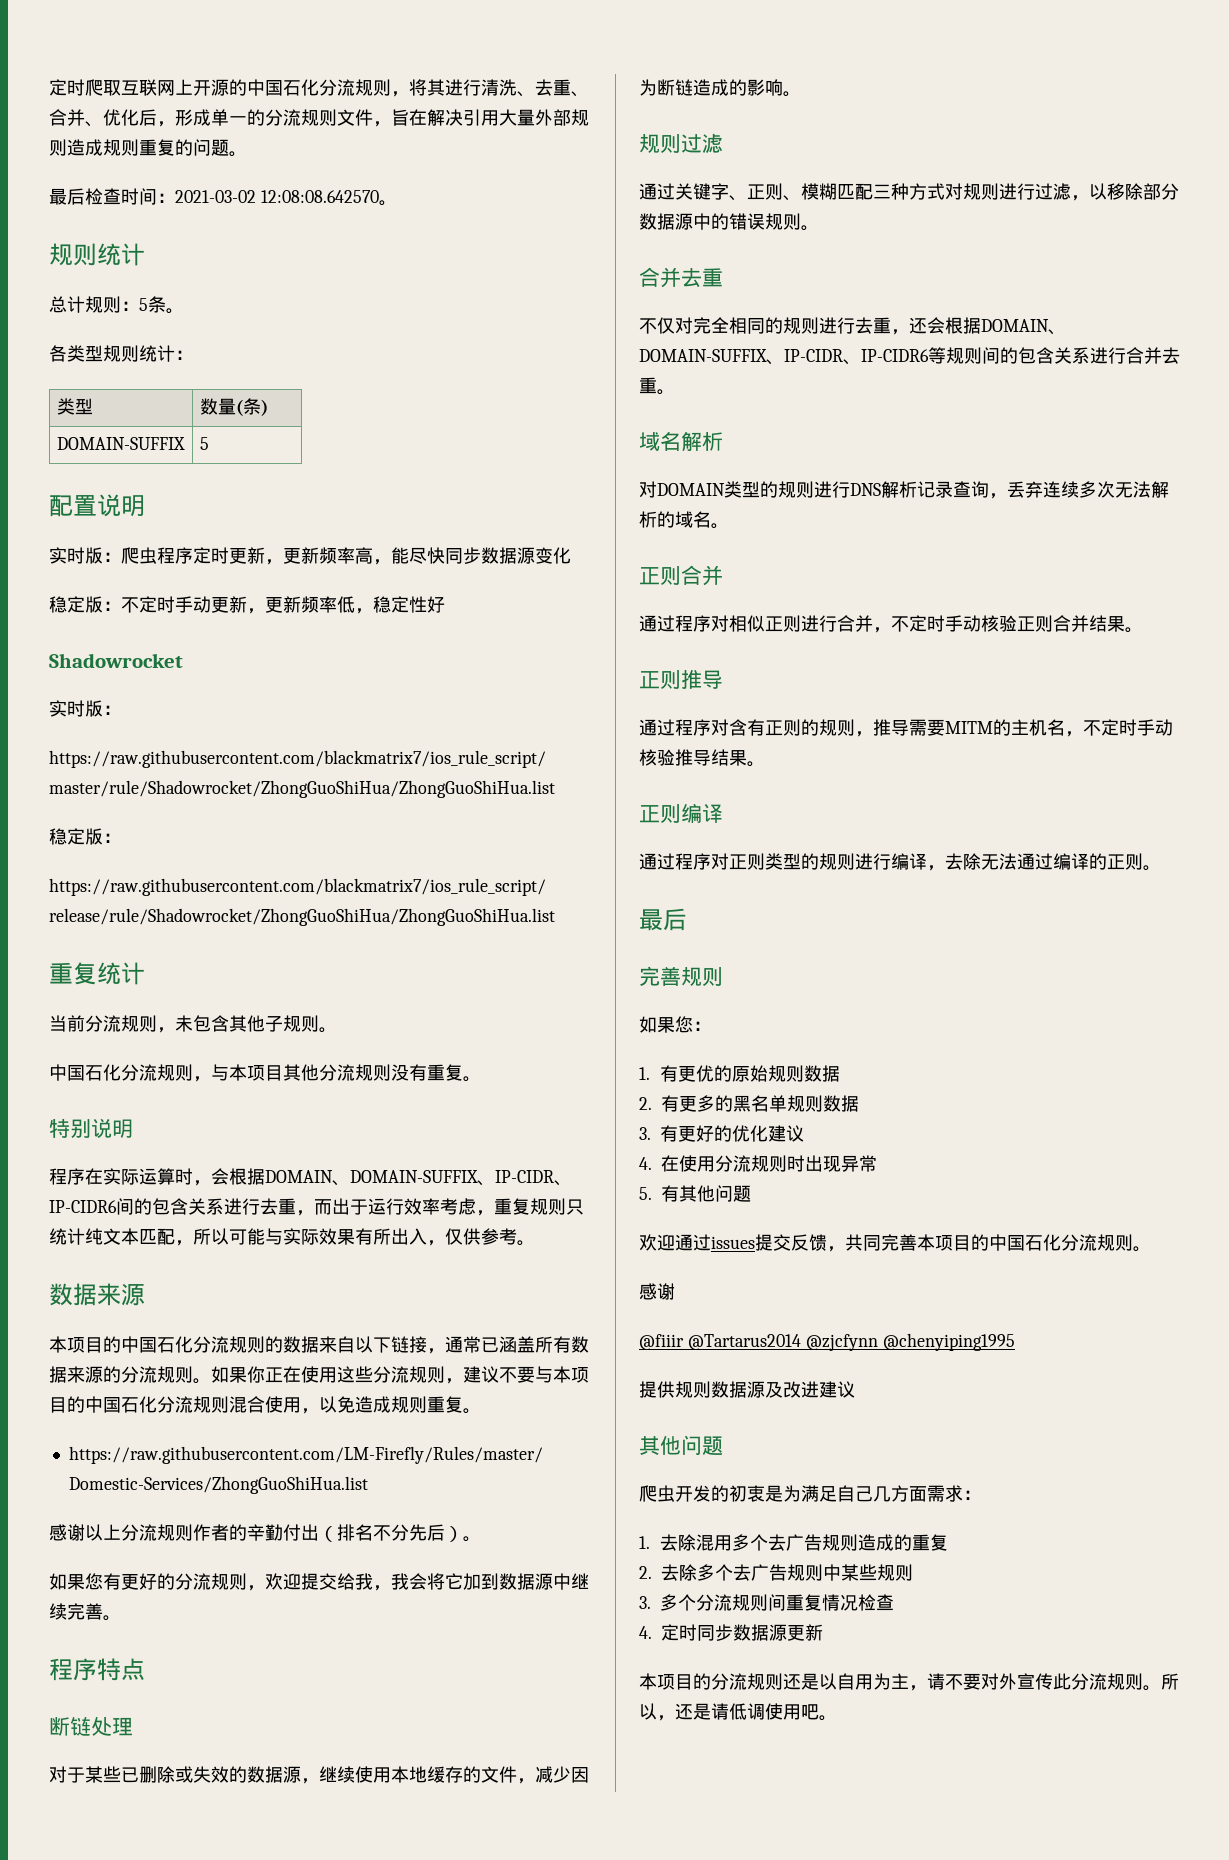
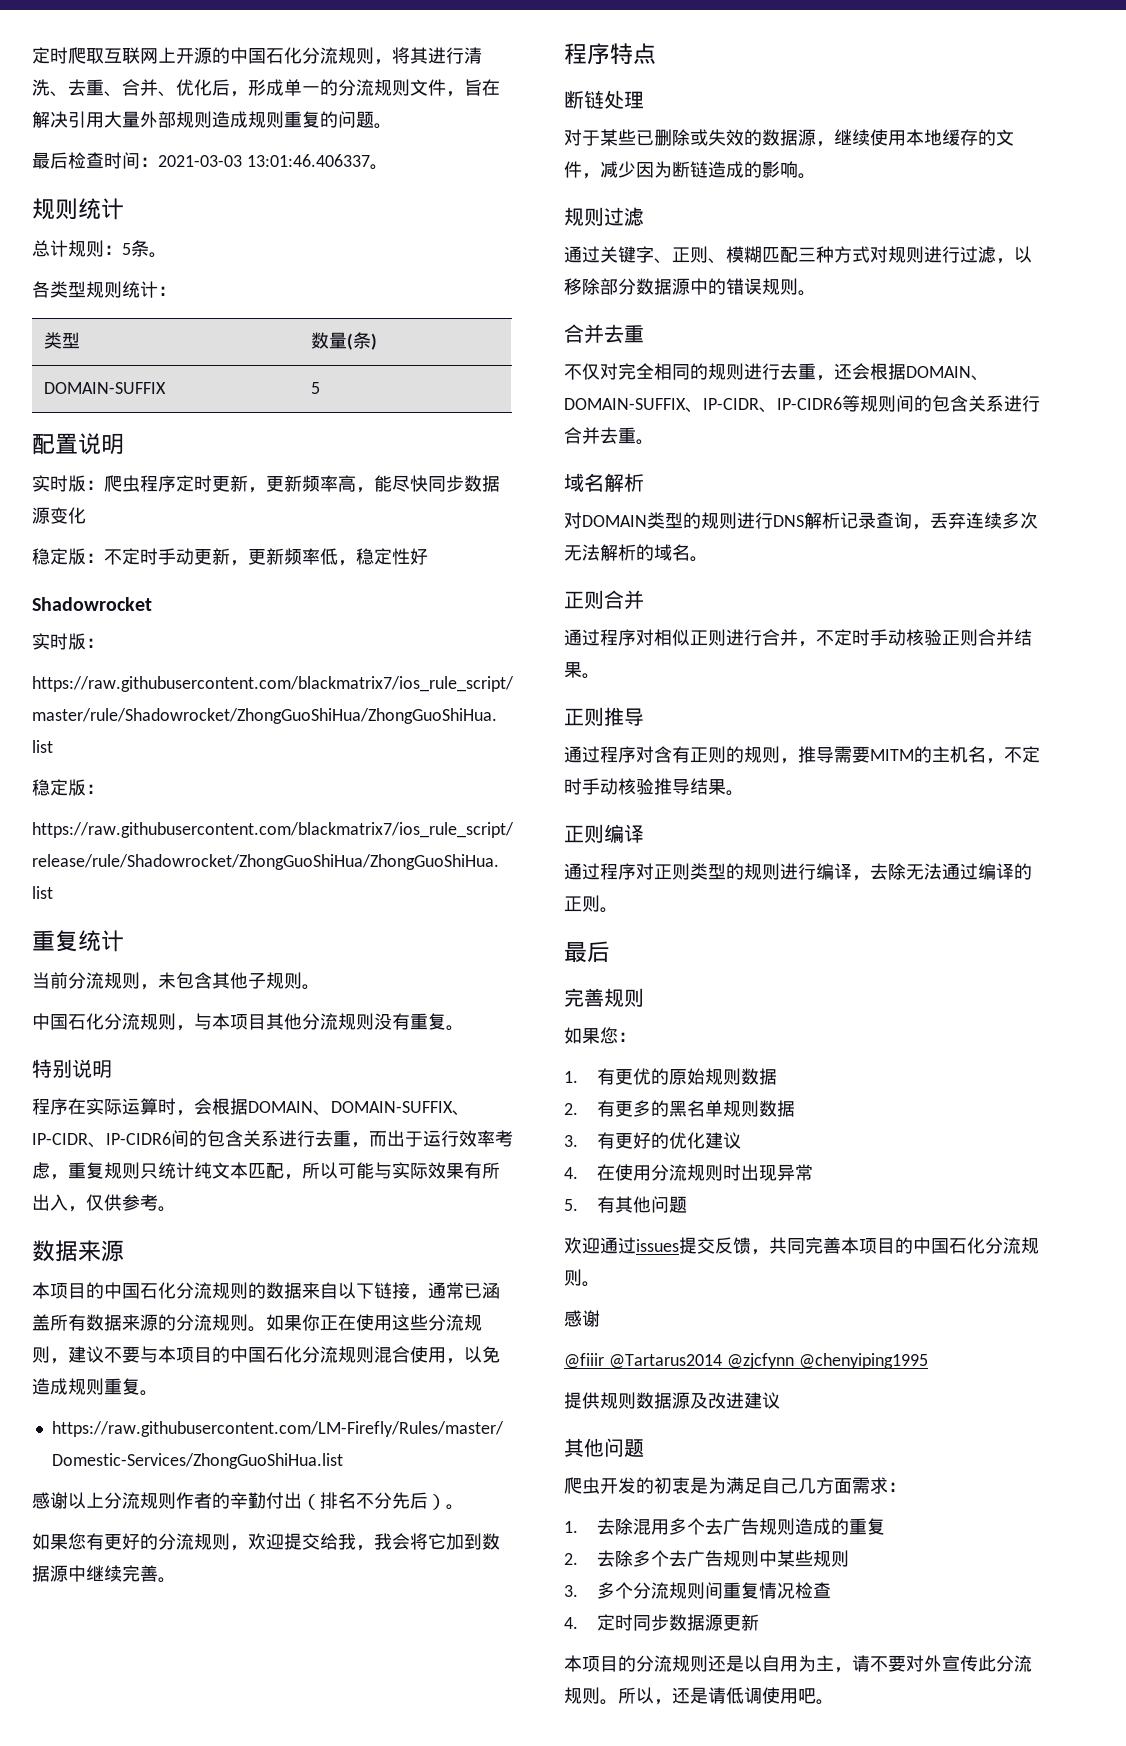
- 最后检查时间：2021-03-02 12:08:08.642570。
+ 最后检查时间：2021-03-03 13:01:46.406337。

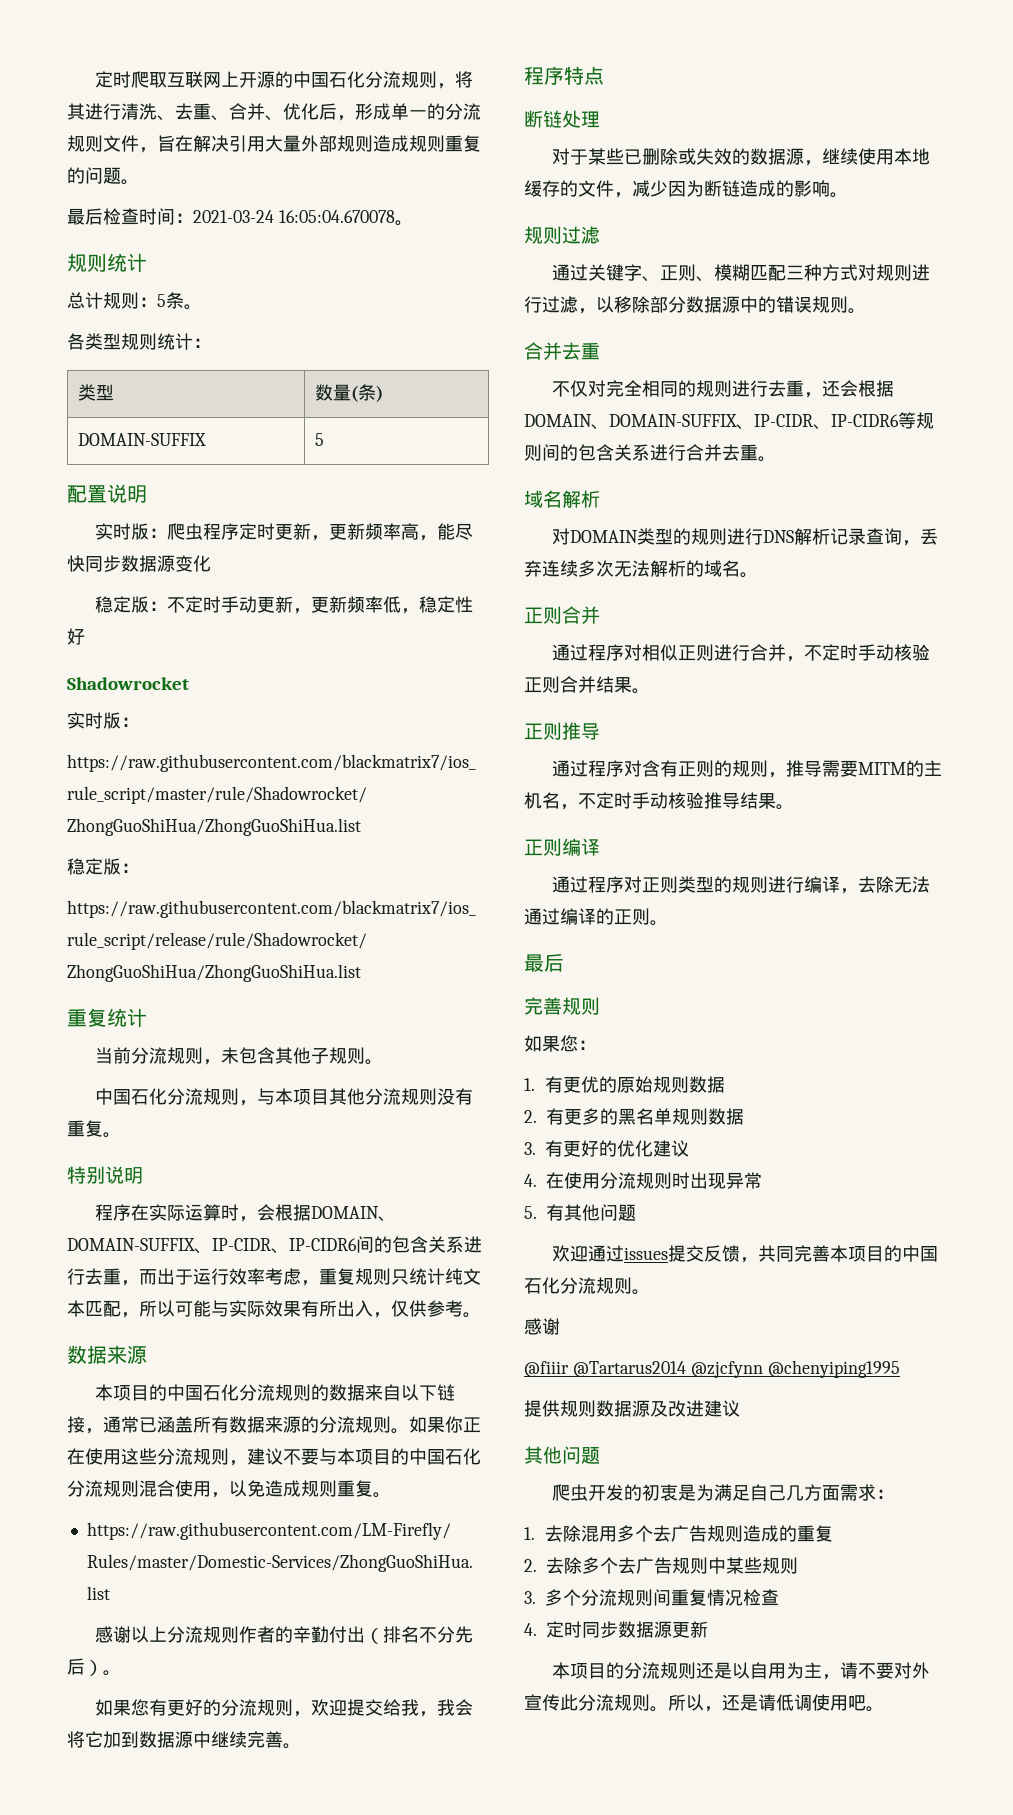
- 最后检查时间：2021-03-03 13:01:46.406337。
+ 最后检查时间：2021-03-24 16:05:04.670078。

